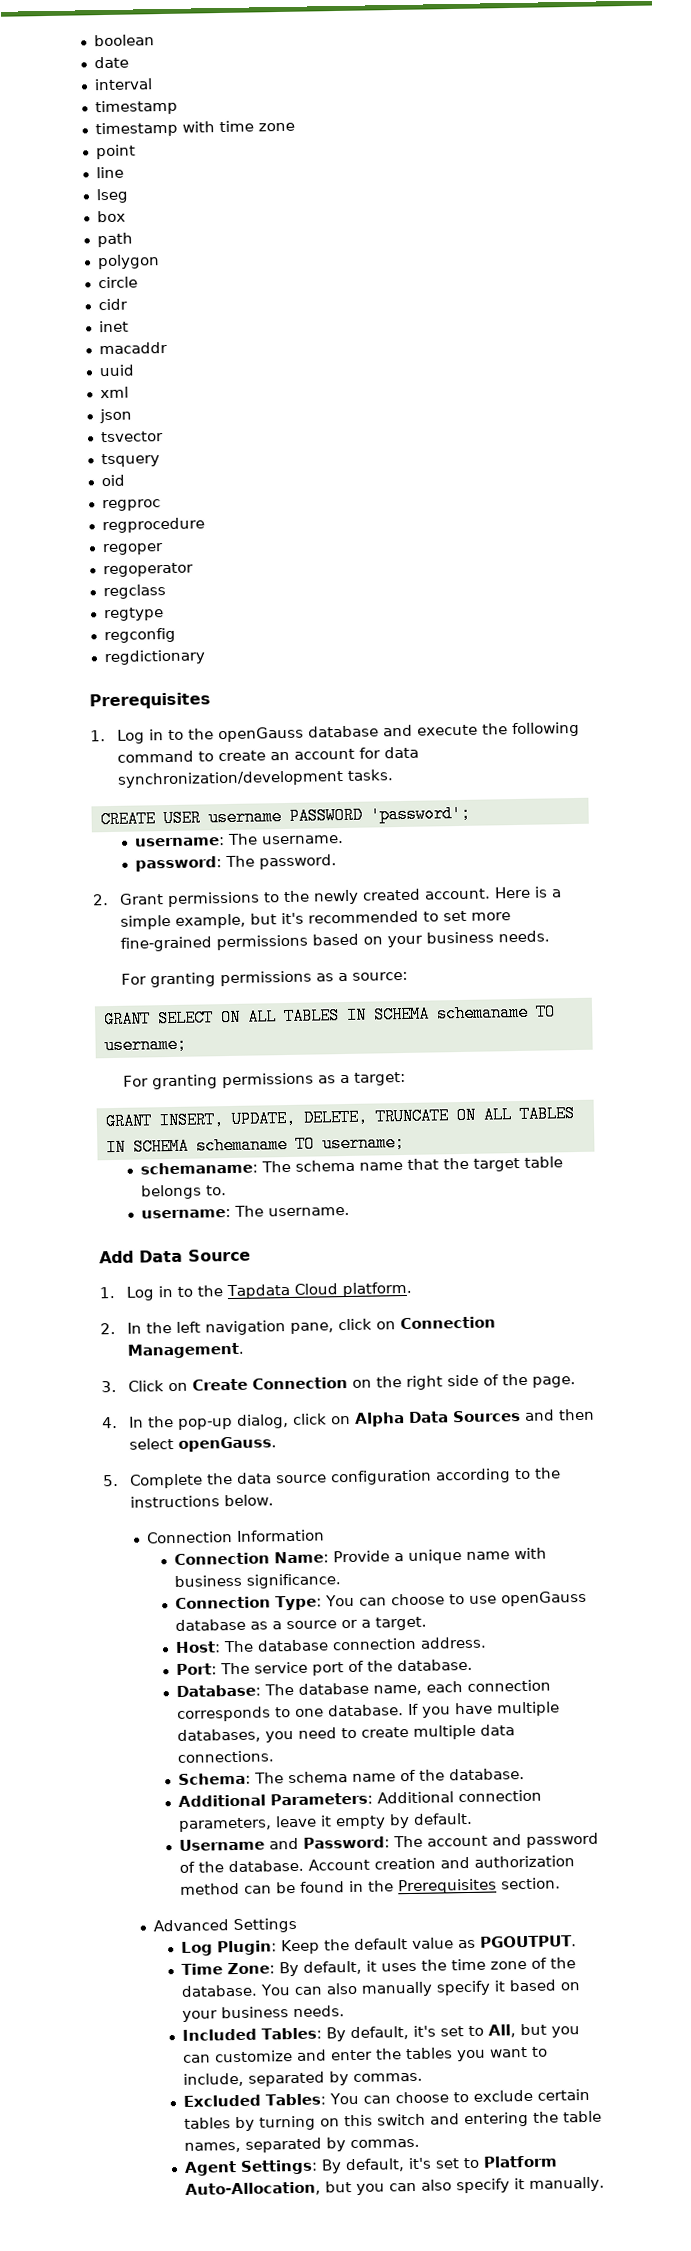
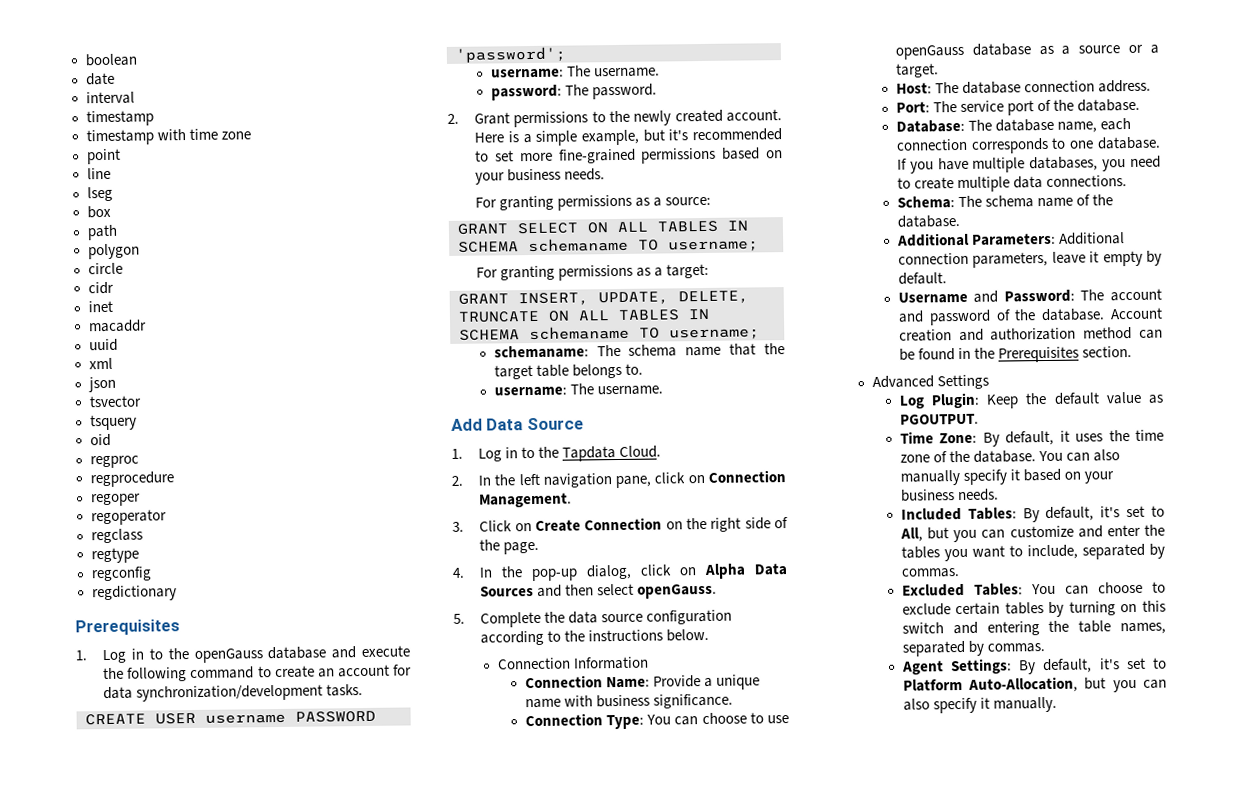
- 1. Log in to the Tapdata Cloud platform.
+ 1. Log in to the Tapdata Cloud.

